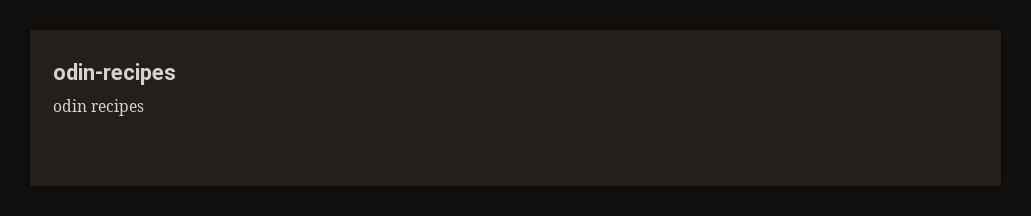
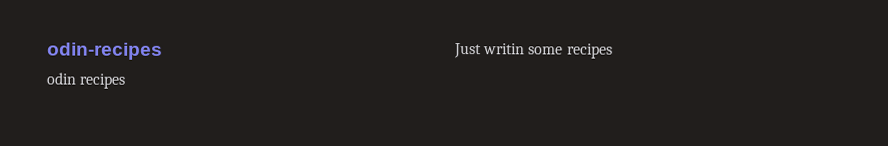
+ Just writin some recipes

